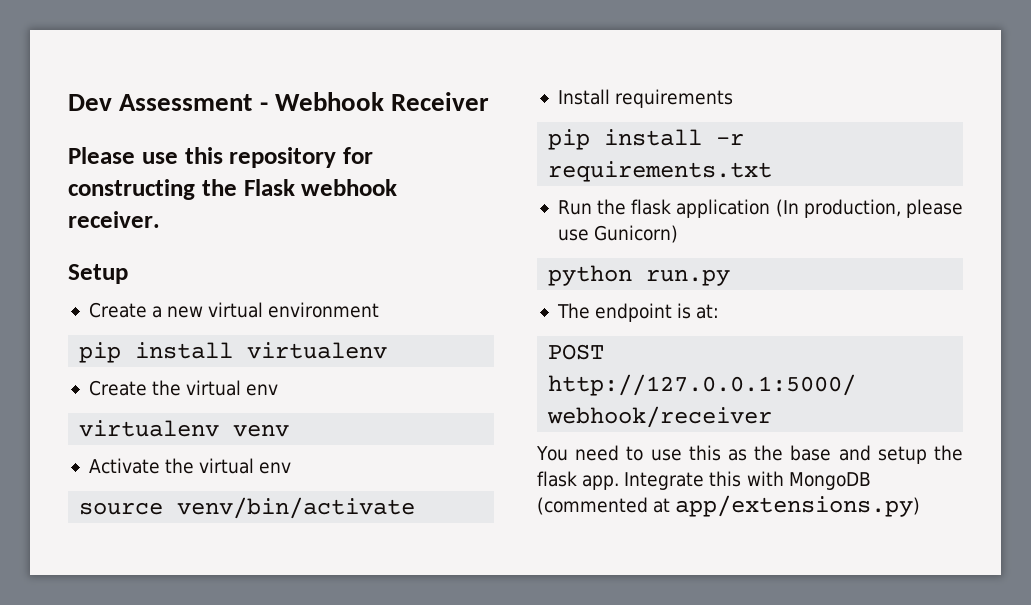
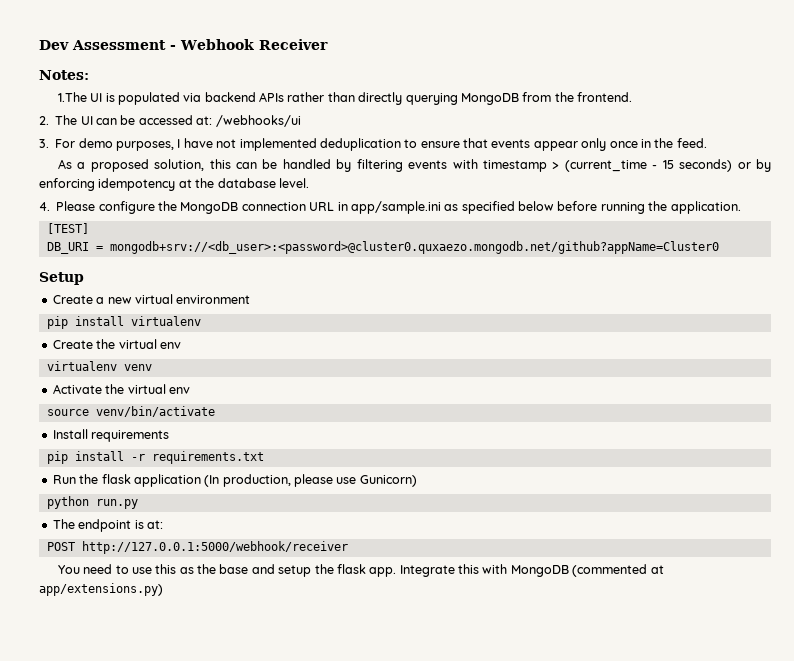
- Please use this repository for constructing the Flask webhook receiver.
+ Notes:
+ 1.The UI is populated via backend APIs rather than directly querying MongoDB from the frontend.
+ 2. The UI can be accessed at: /webhooks/ui
+ 3. For demo purposes, I have not implemented deduplication to ensure that events appear only once in the feed.
+ As a proposed solution, this can be handled by filtering events with timestamp > (current_time - 15 seconds) or by enforcing idempotency at the database level.
+ 4. Please configure the MongoDB connection URL in app/sample.ini as specified below before running the application.
+ [TEST]
+ DB_URI = mongodb+srv://<db_user>:<password>@cluster0.quxaezo.mongodb.net/github?appName=Cluster0

